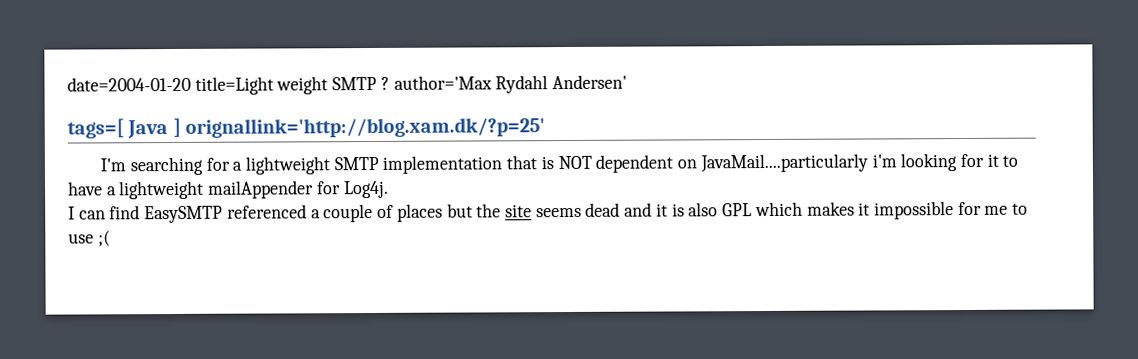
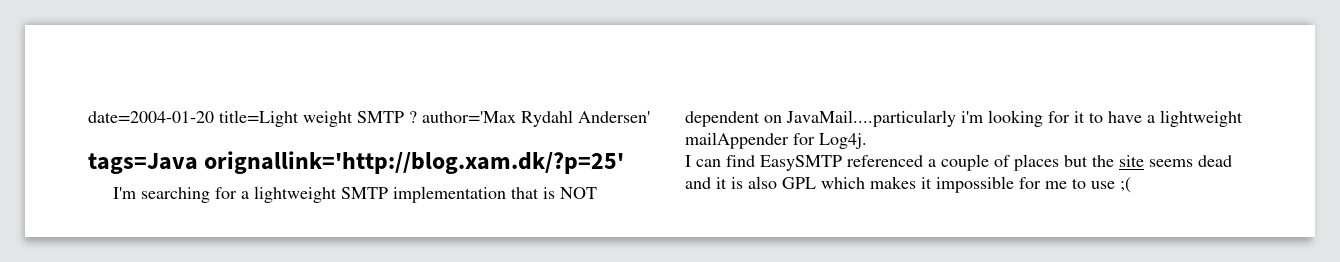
- tags=[ Java ] orignallink='http://blog.xam.dk/?p=25'
+ tags=Java orignallink='http://blog.xam.dk/?p=25'

